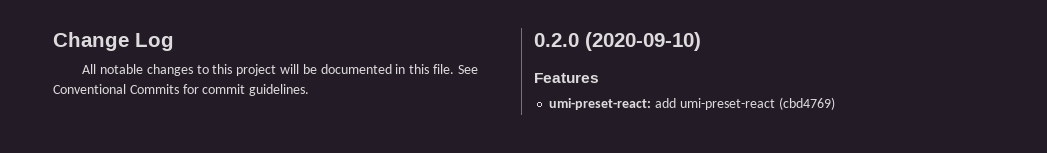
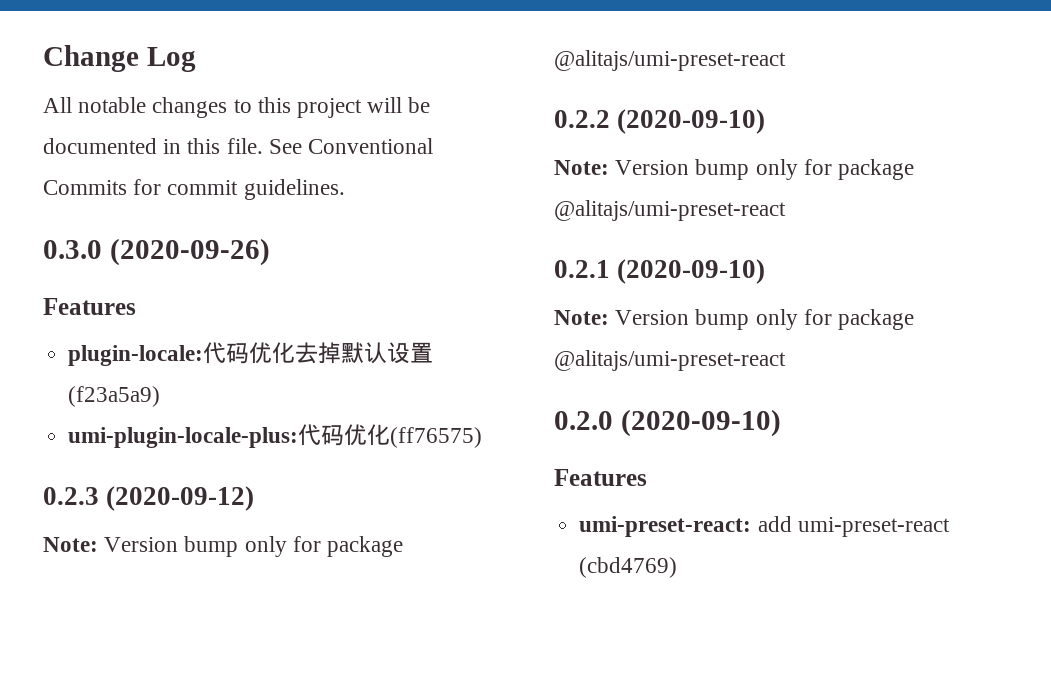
+ 0.3.0 (2020-09-26)
+ Features
+ plugin-locale:代码优化去掉默认设置(f23a5a9)
+ umi-plugin-locale-plus:代码优化(ff76575)
+ 0.2.3 (2020-09-12)
+ Note: Version bump only for package @alitajs/umi-preset-react
+ 0.2.2 (2020-09-10)
+ Note: Version bump only for package @alitajs/umi-preset-react
+ 0.2.1 (2020-09-10)
+ Note: Version bump only for package @alitajs/umi-preset-react

